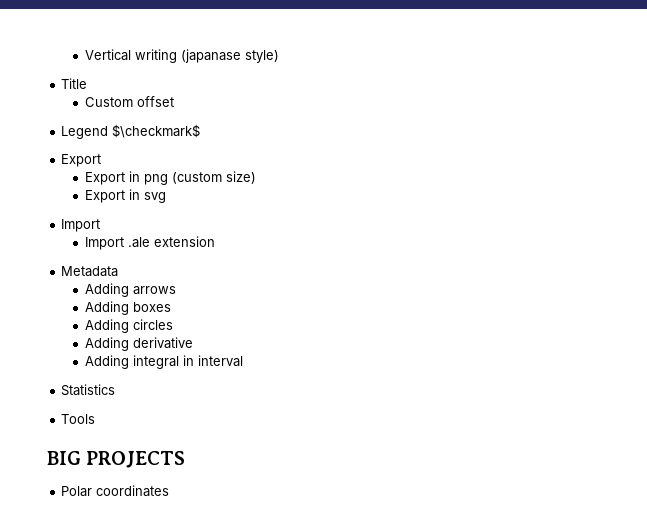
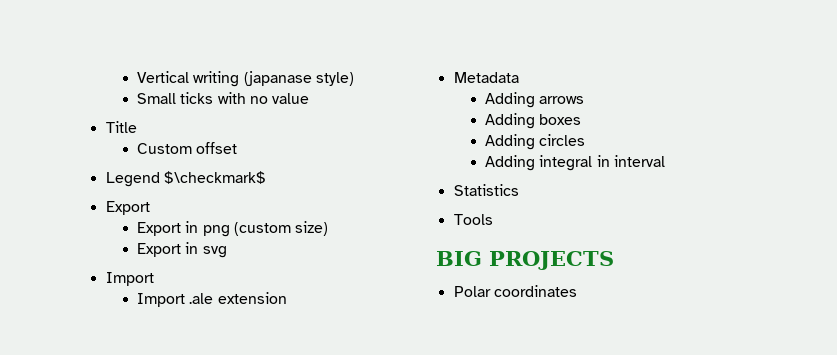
+ Small ticks with no value
- Adding derivative

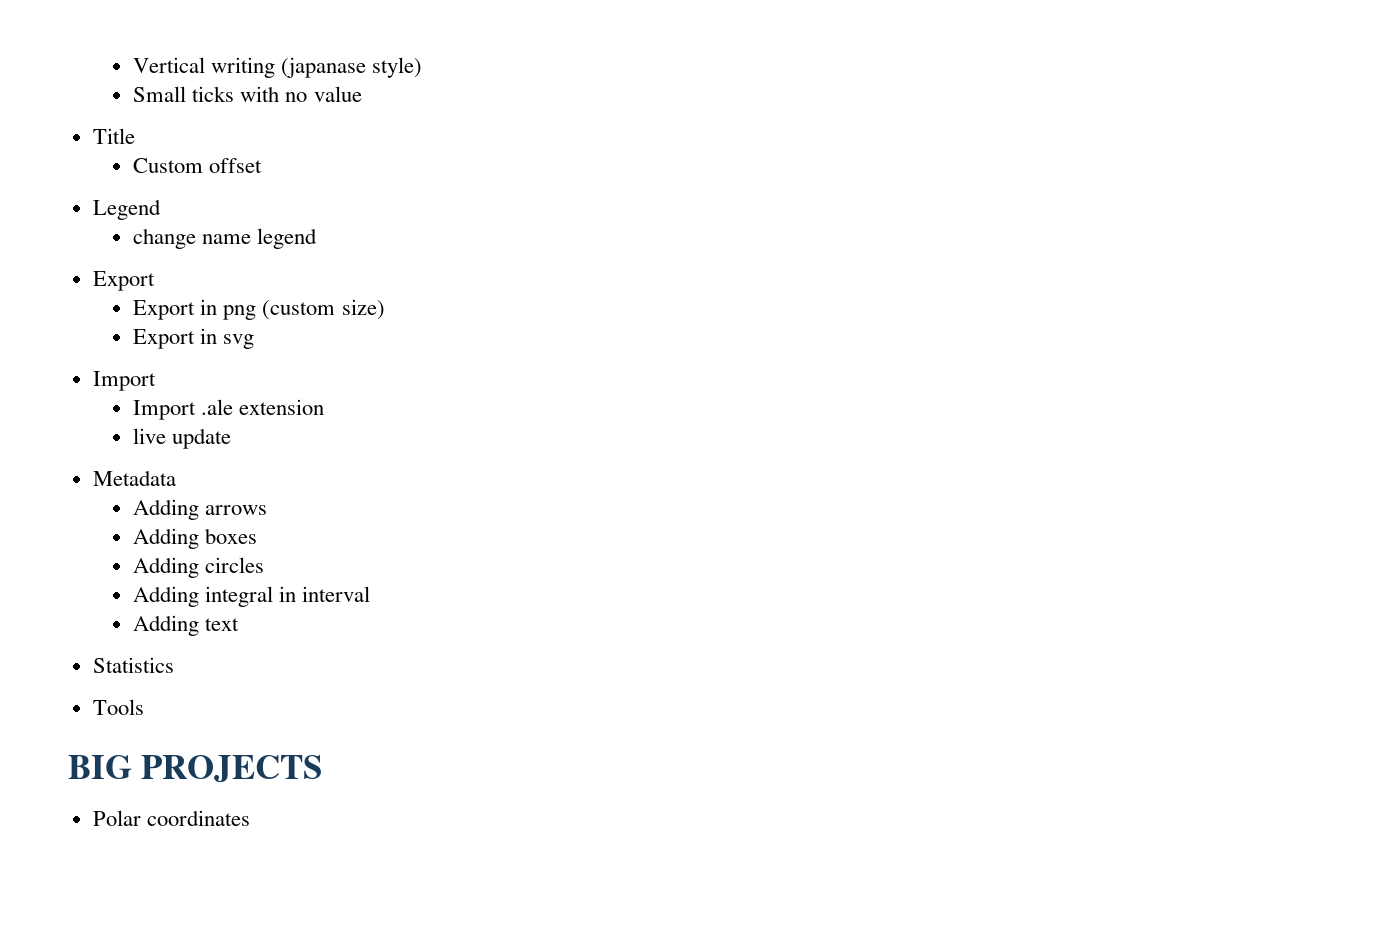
- Legend $\checkmark$
+ Legend
+ change name legend
+ live update
+ Adding text

